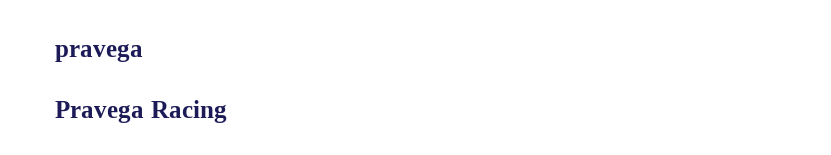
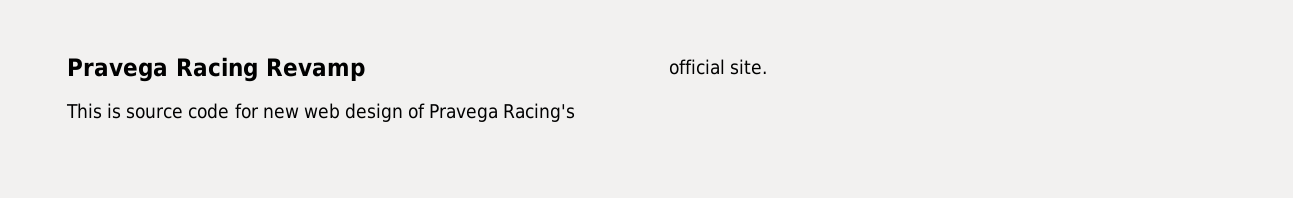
- pravega
- Pravega Racing
+ Pravega Racing Revamp
+ This is source code for new web design of Pravega Racing's official site.

